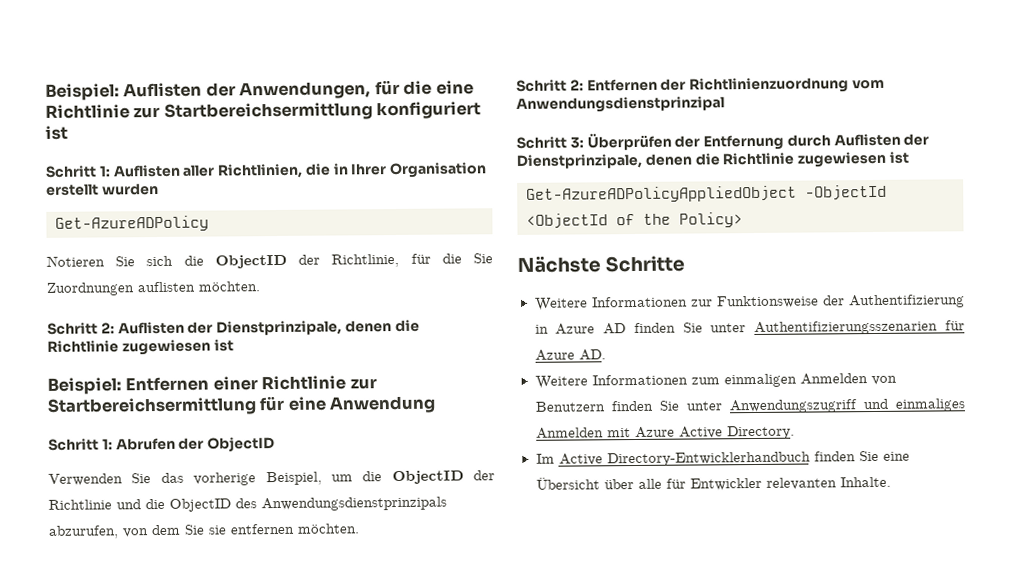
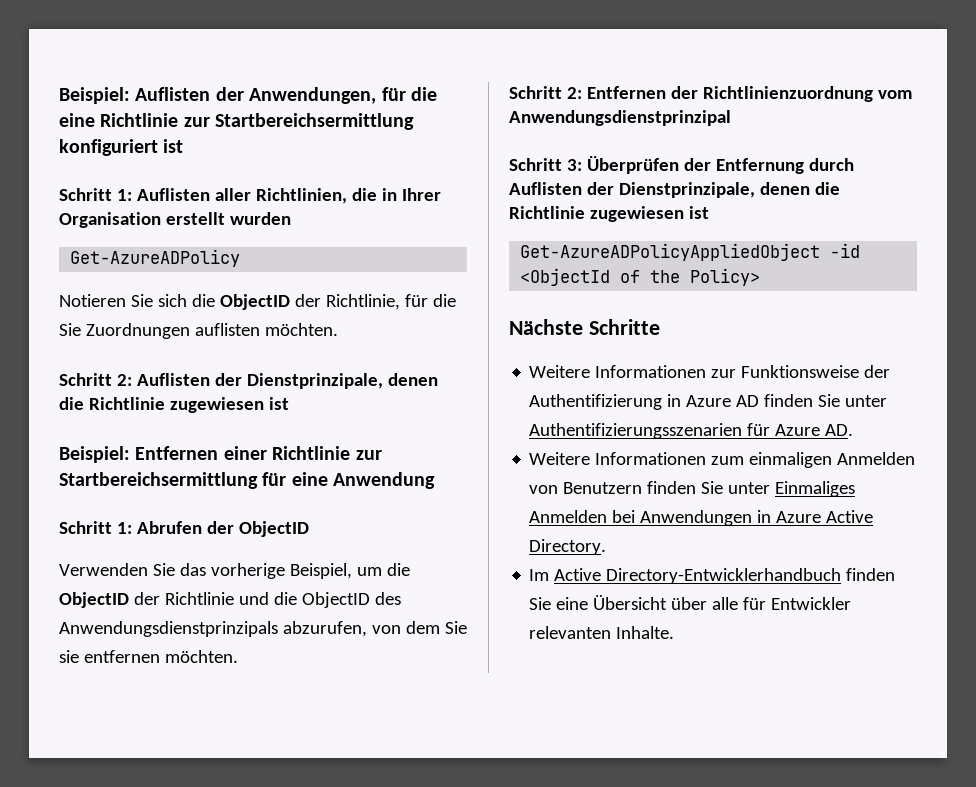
- Get-AzureADPolicyAppliedObject -ObjectId <ObjectId of the Policy>
+ Get-AzureADPolicyAppliedObject -id <ObjectId of the Policy>
- Weitere Informationen zum einmaligen Anmelden von Benutzern finden Sie unter Anwendungszugriff und einmaliges Anmelden mit Azure Active Directory.
+ Weitere Informationen zum einmaligen Anmelden von Benutzern finden Sie unter Einmaliges Anmelden bei Anwendungen in Azure Active Directory.

